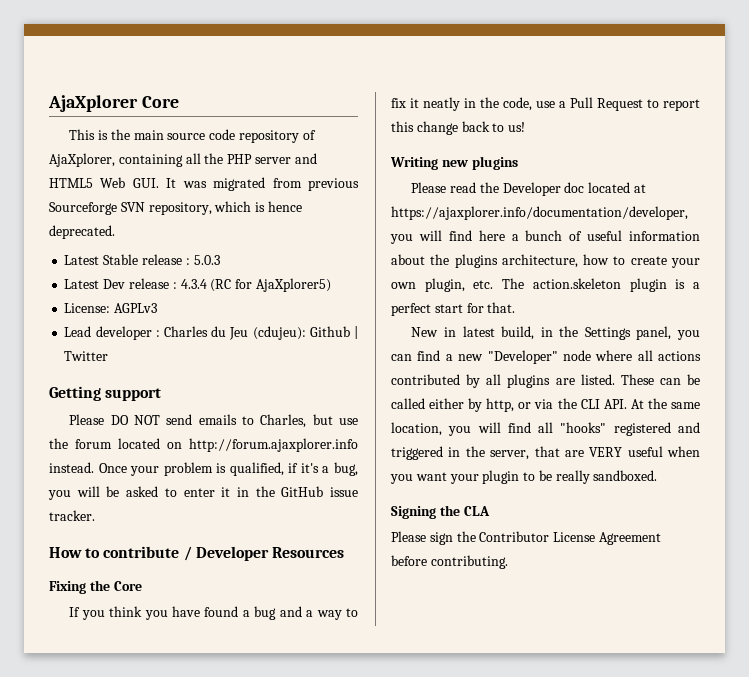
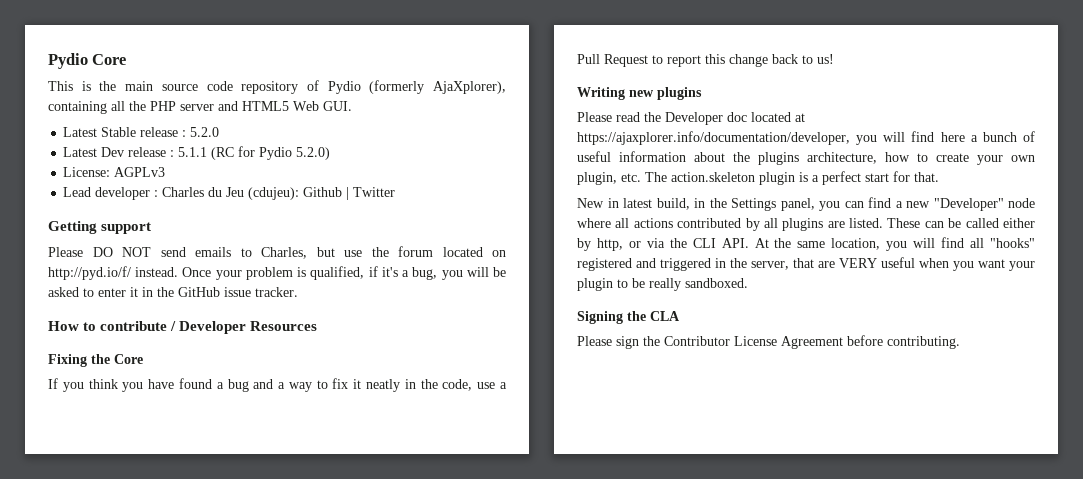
- AjaXplorer Core
+ Pydio Core
- This is the main source code repository of AjaXplorer, containing all the PHP server and HTML5 Web GUI. It was migrated from previous Sourceforge SVN repository, which is hence deprecated.
+ This is the main source code repository of Pydio (formerly AjaXplorer), containing all the PHP server and HTML5 Web GUI.
- Latest Stable release : 5.0.3
+ Latest Stable release : 5.2.0
- Latest Dev release : 4.3.4 (RC for AjaXplorer5)
+ Latest Dev release : 5.1.1 (RC for Pydio 5.2.0)
- Please DO NOT send emails to Charles, but use the forum located on http://forum.ajaxplorer.info instead.
+ Please DO NOT send emails to Charles, but use the forum located on http://pyd.io/f/ instead.

